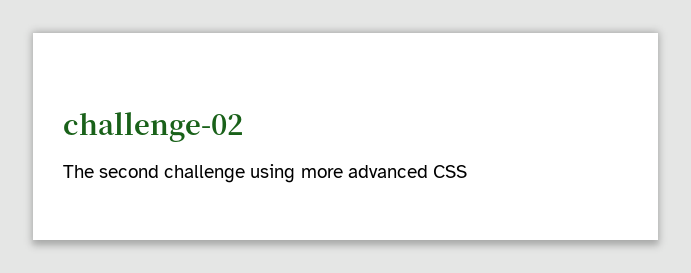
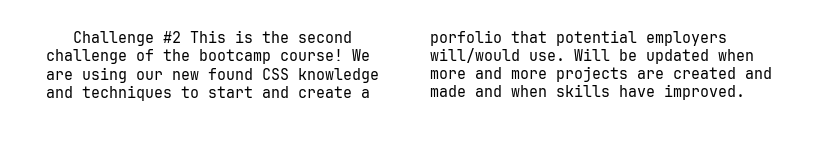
- challenge-02
- The second challenge using more advanced CSS
+ Challenge #2 This is the second challenge of the bootcamp course! We are using our new found CSS knowledge and techniques to start and create a porfolio that potential employers will/would use. Will be updated when more and more projects are created and made and when skills have improved.

